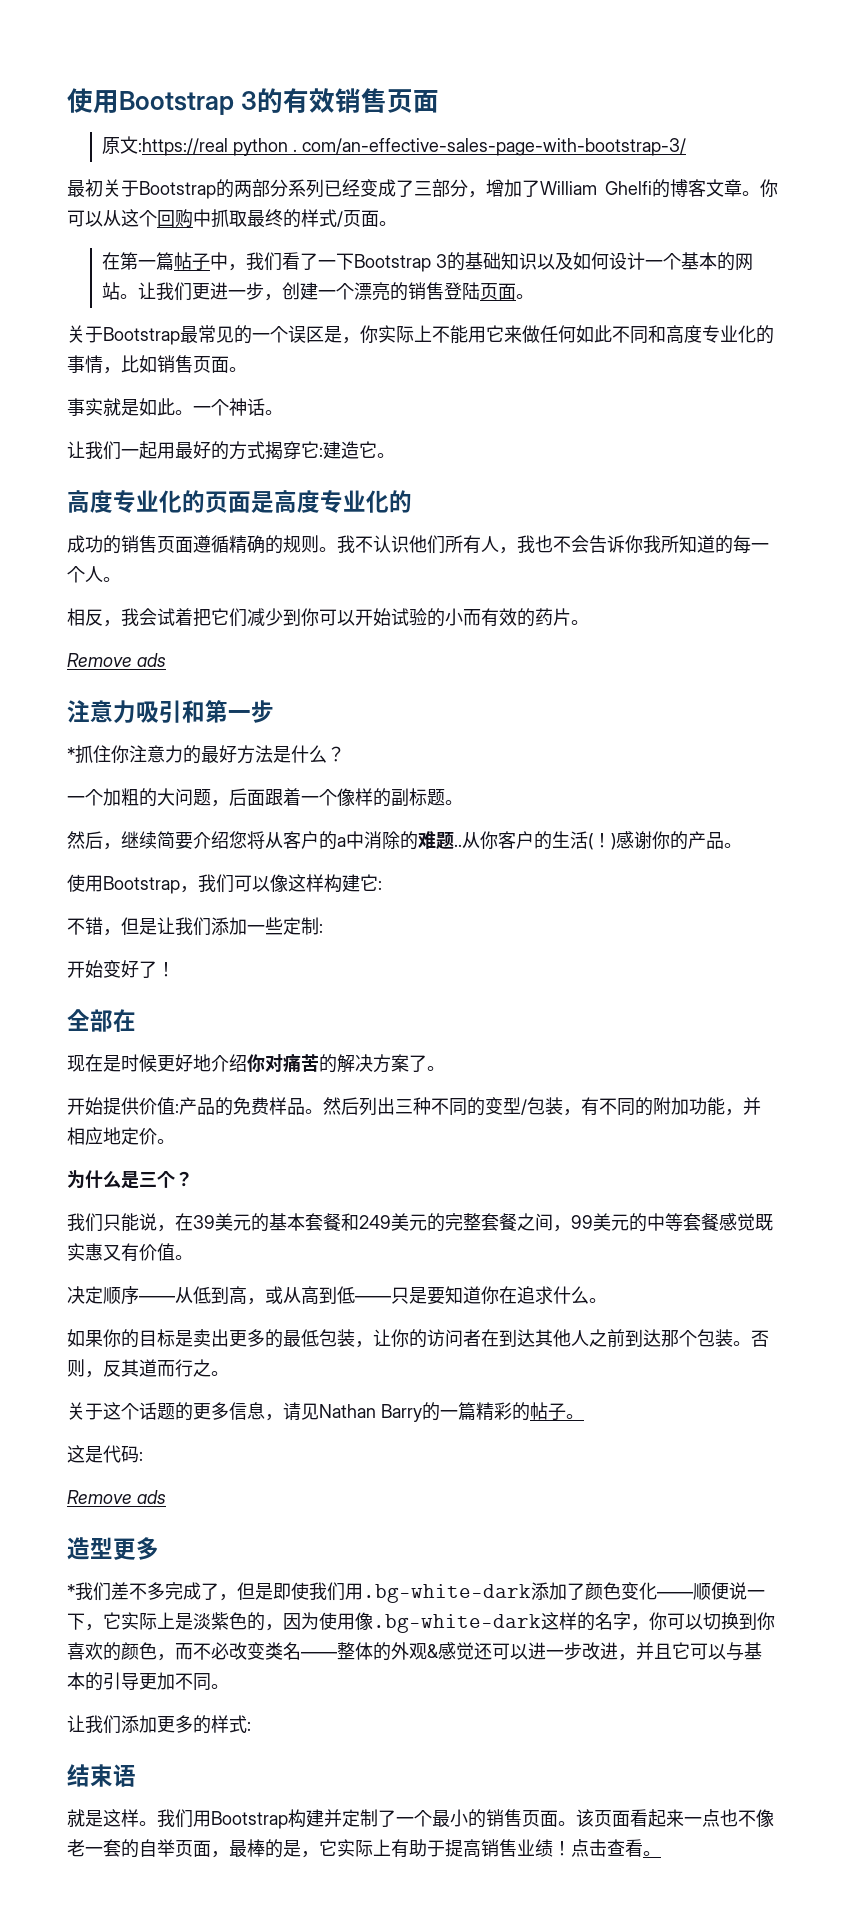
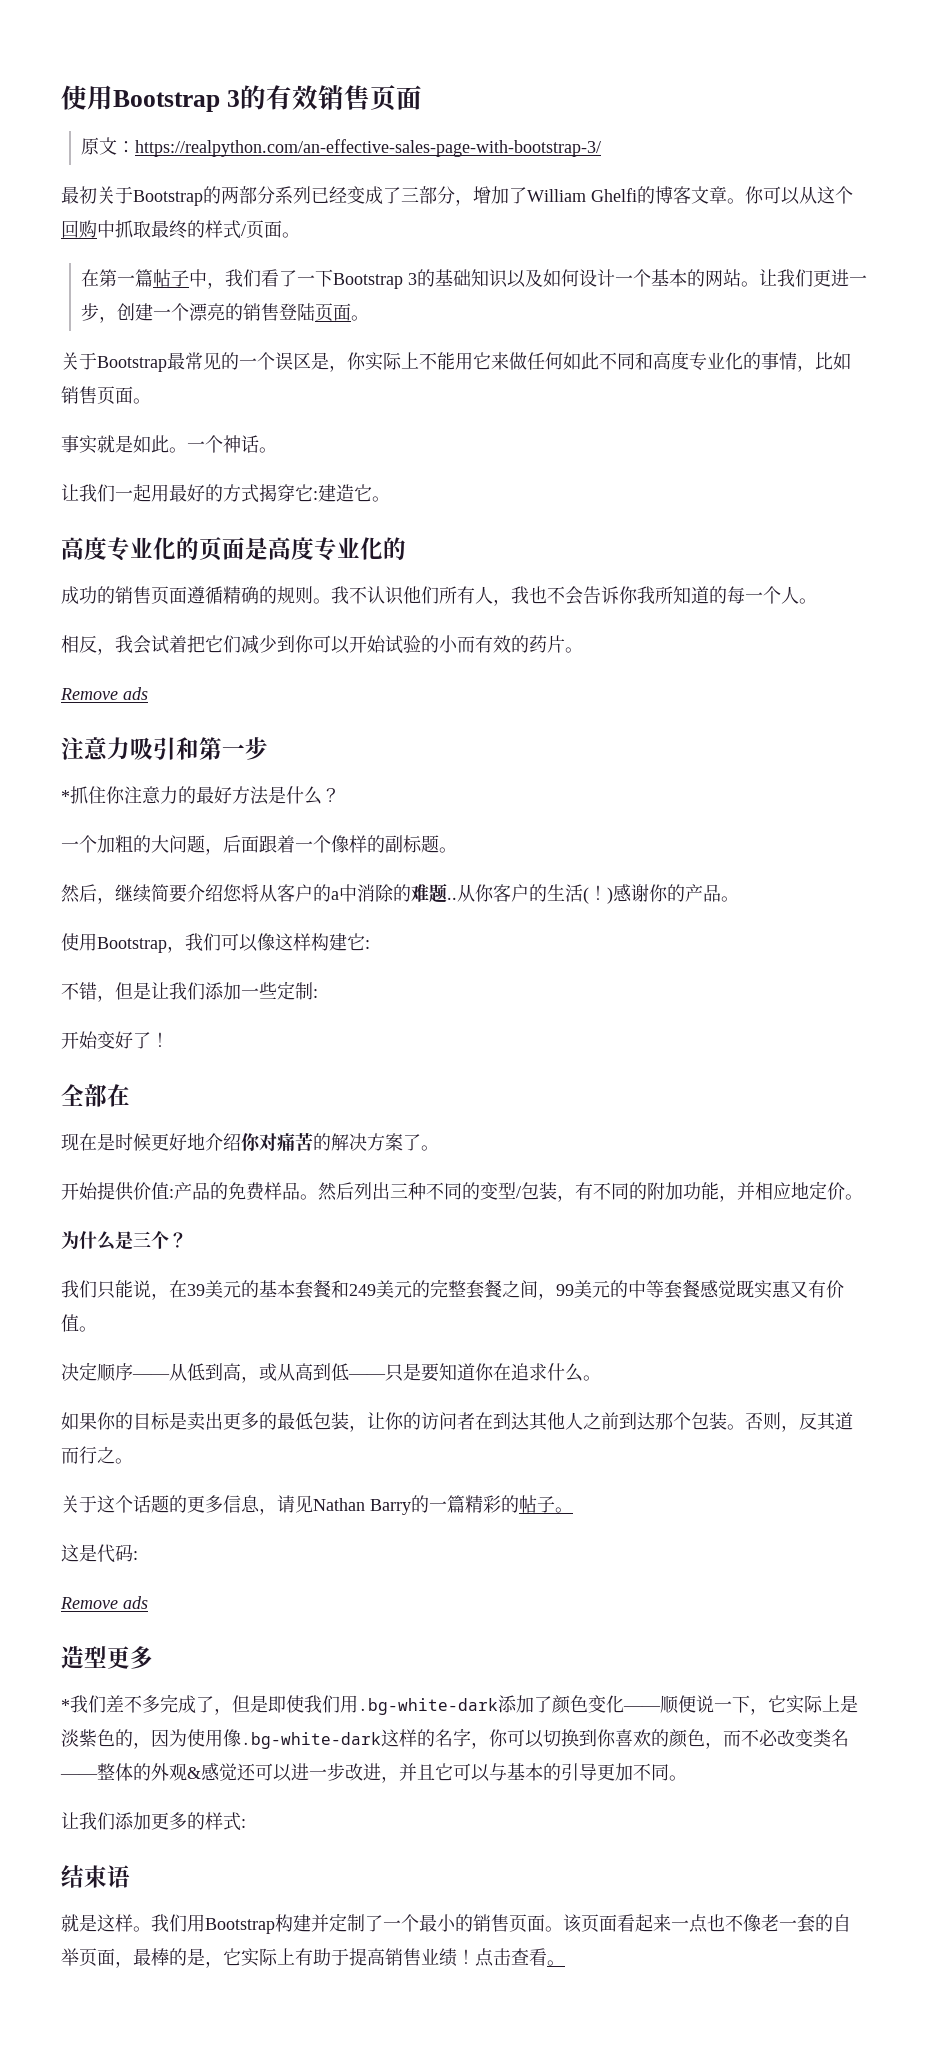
- 原文:https://real python . com/an-effective-sales-page-with-bootstrap-3/
+ 原文：https://realpython.com/an-effective-sales-page-with-bootstrap-3/

